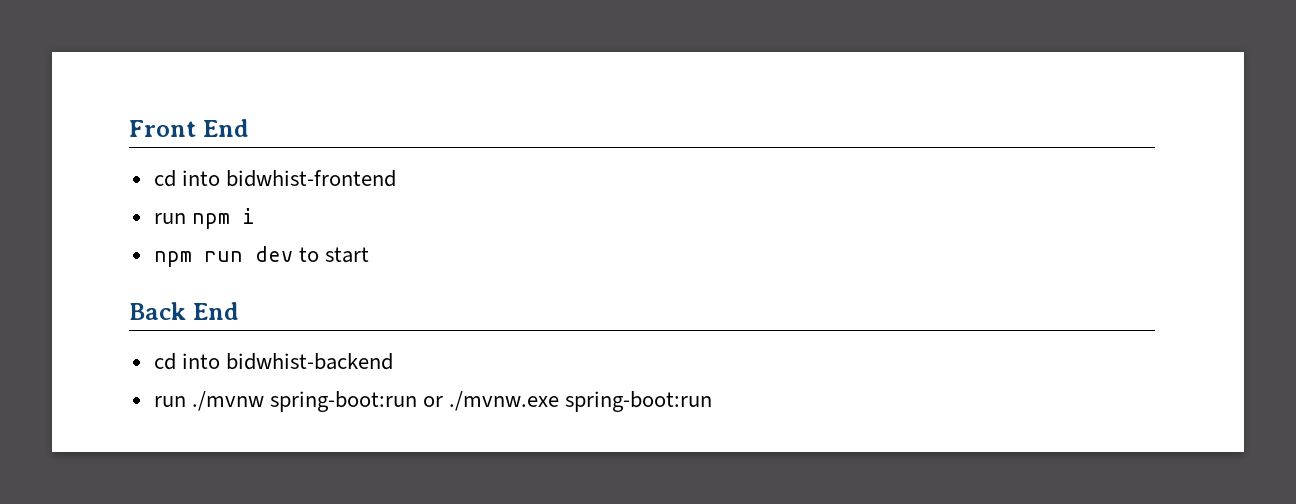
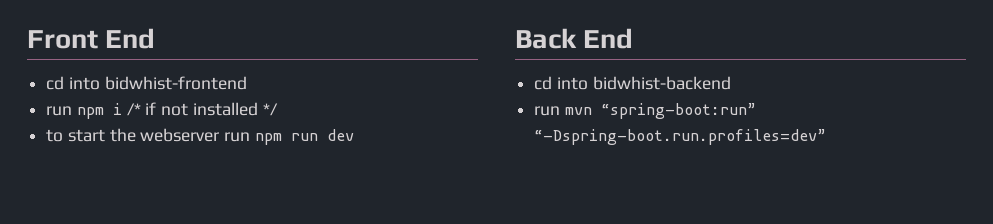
- run npm i
- npm run dev to start
+ run npm i /* if not installed */
+ to start the webserver run npm run dev
- run ./mvnw spring-boot:run or ./mvnw.exe spring-boot:run
+ run mvn “spring-boot:run” “-Dspring-boot.run.profiles=dev”

